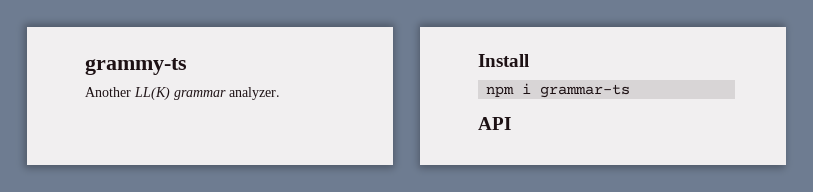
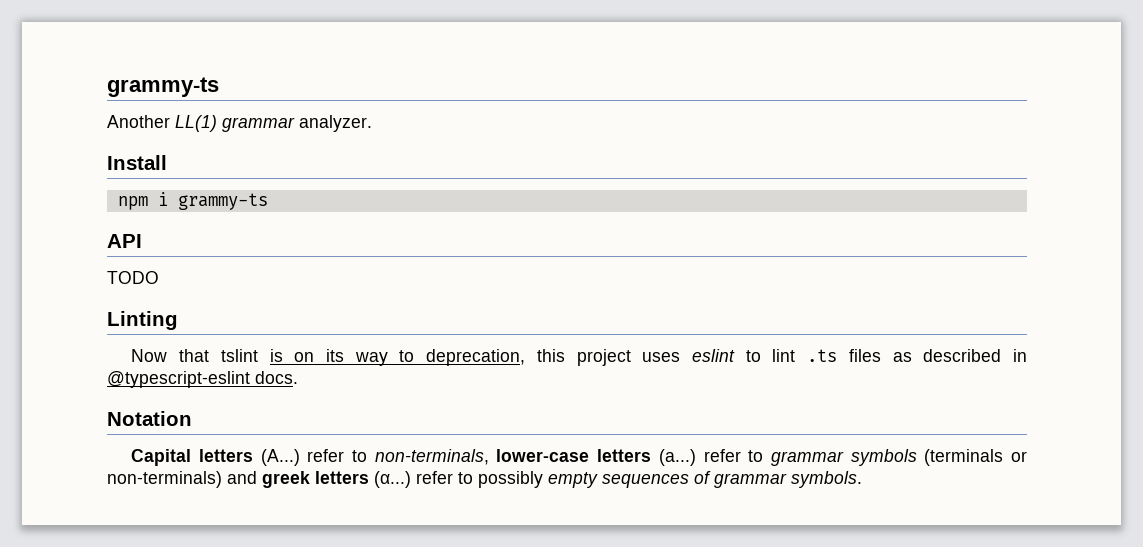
- Another LL(K) grammar analyzer.
+ Another LL(1) grammar analyzer.
- npm i grammar-ts
+ npm i grammy-ts
+ TODO
+ Linting
+ Now that tslint is on its way to deprecation, this project uses eslint to lint .ts files as described in @typescript-eslint docs.
+ Notation
+ Capital letters (A...) refer to non-terminals, lower-case letters (a...) refer to grammar symbols (terminals or non-terminals) and greek letters (α...) refer to possibly empty sequences of grammar symbols.

